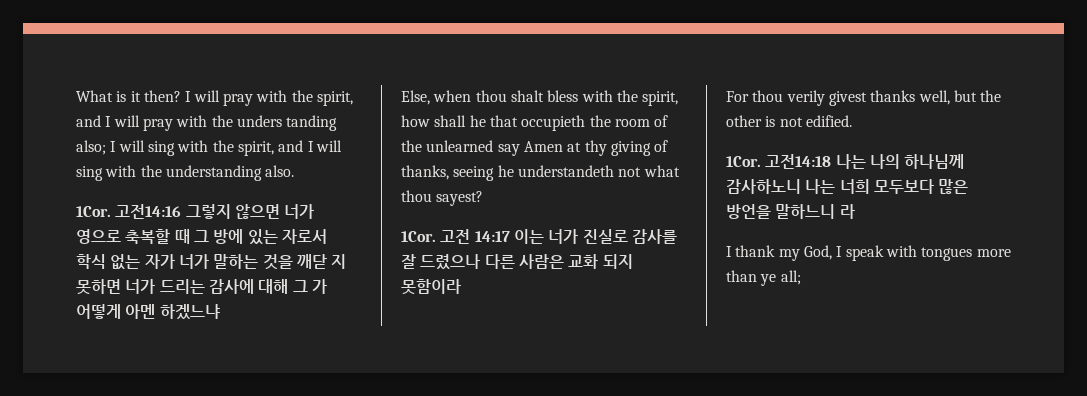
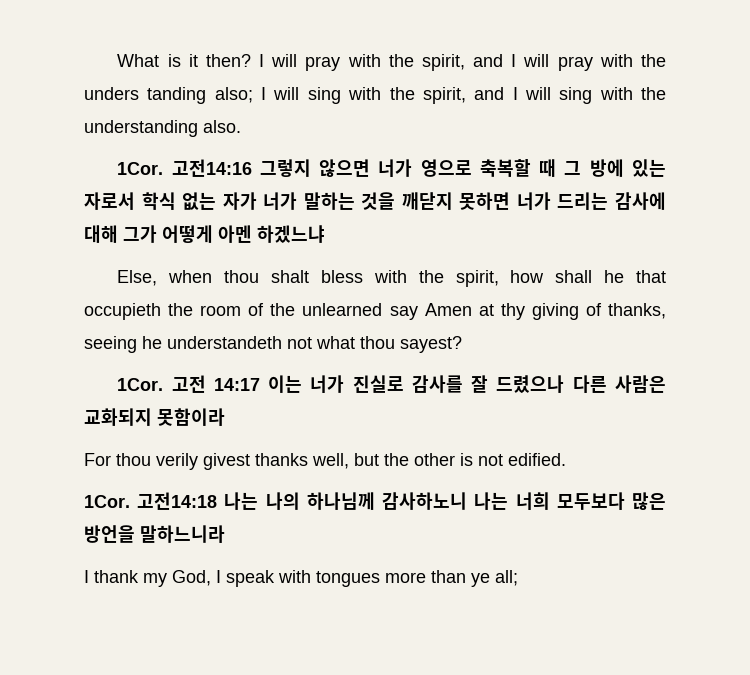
- 고전14:16 그렇지 않으면 너가 영으로 축복할 때 그 방에 있는 자로서 학식 없는 자가 너가 말하는 것을 깨닫 지 못하면 너가 드리는 감사에 대해 그 가 어떻게 아멘 하겠느냐
+ 고전14:16 그렇지 않으면 너가 영으로 축복할 때 그 방에 있는 자로서 학식 없는 자가 너가 말하는 것을 깨닫지 못하면 너가 드리는 감사에 대해 그가 어떻게 아멘 하겠느냐
- 고전 14:17 이는 너가 진실로 감사를 잘 드렸으나 다른 사람은 교화 되지 못함이라
+ 고전 14:17 이는 너가 진실로 감사를 잘 드렸으나 다른 사람은 교화되지 못함이라
- 고전14:18 나는 나의 하나님께 감사하노니 나는 너희 모두보다 많은 방언을 말하느니 라
+ 고전14:18 나는 나의 하나님께 감사하노니 나는 너희 모두보다 많은 방언을 말하느니라

